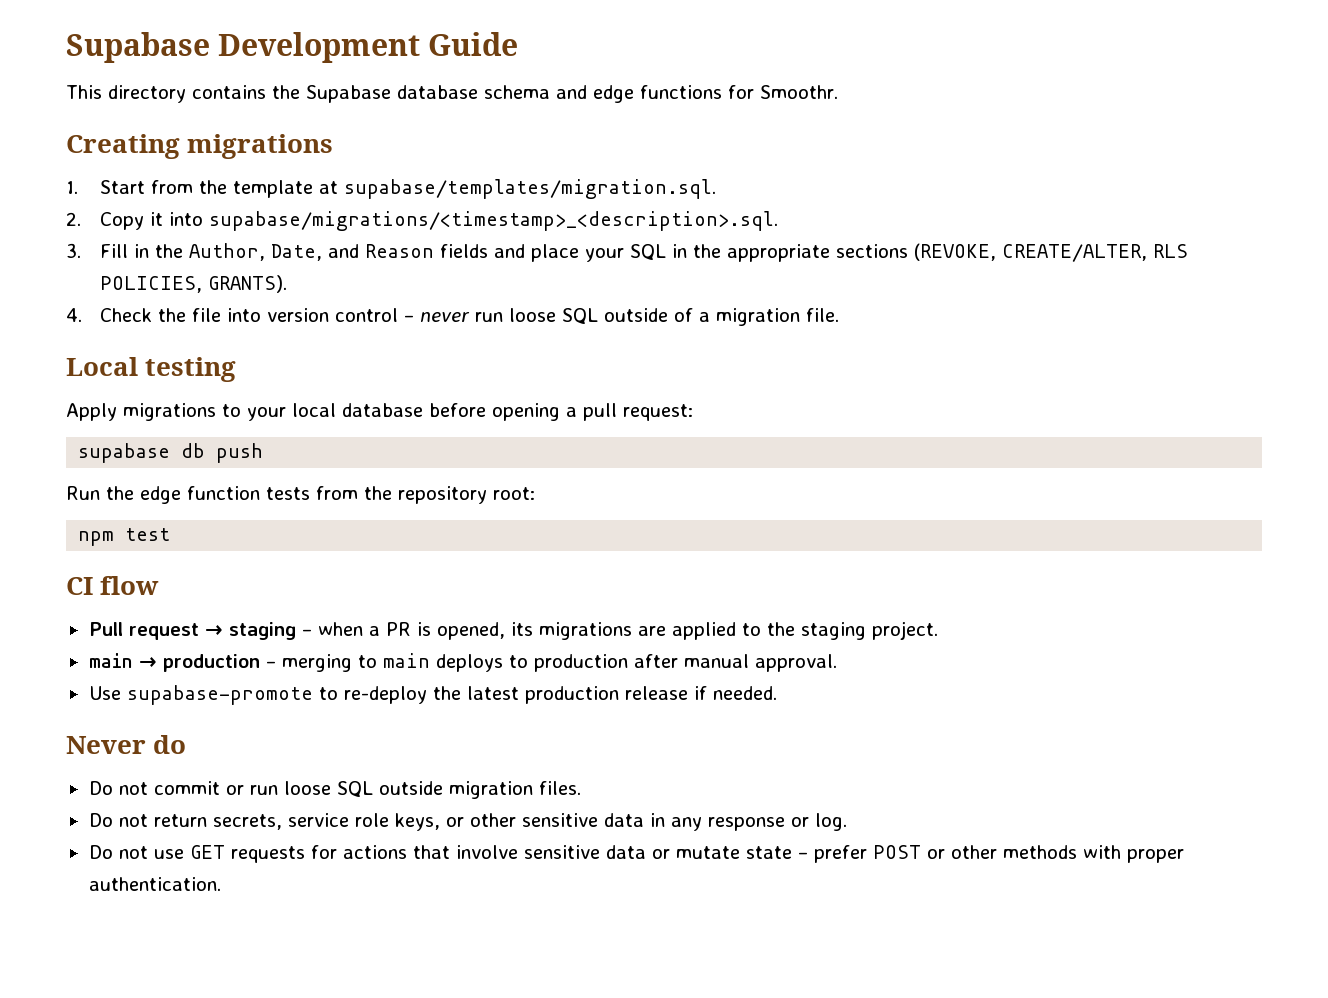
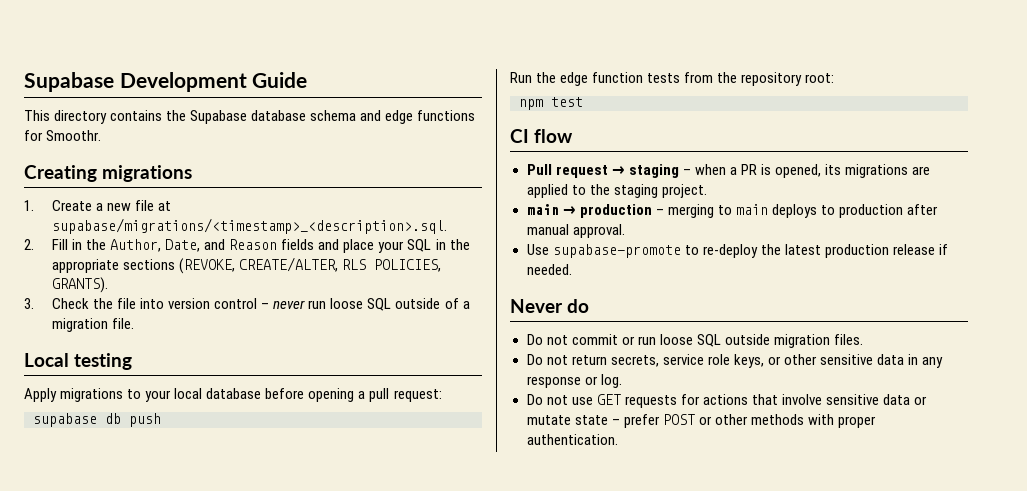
- 1. Start from the template at supabase/templates/migration.sql.
- 2. Copy it into supabase/migrations/<timestamp>_<description>.sql.
+ 1. Create a new file at supabase/migrations/<timestamp>_<description>.sql.
- 3. Fill in the Author, Date, and Reason fields and place your SQL in the appropriate sections (REVOKE, CREATE/ALTER, RLS POLICIES, GRANTS).
+ 2. Fill in the Author, Date, and Reason fields and place your SQL in the appropriate sections (REVOKE, CREATE/ALTER, RLS POLICIES, GRANTS).
- 4. Check the file into version control – never run loose SQL outside of a migration file.
+ 3. Check the file into version control – never run loose SQL outside of a migration file.

